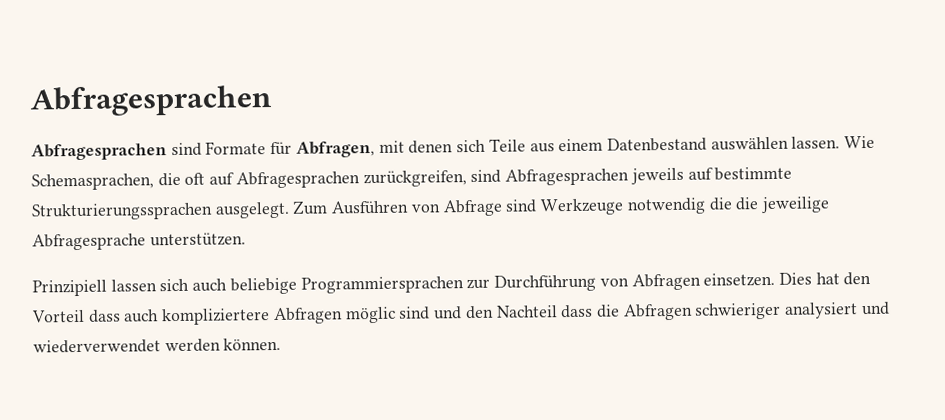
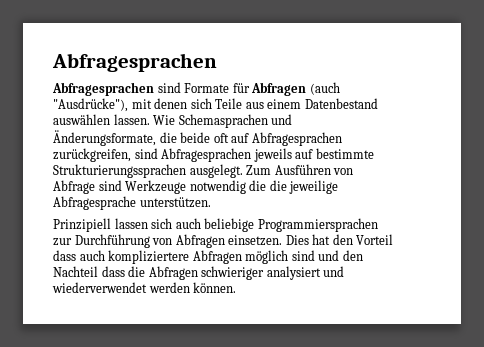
- Abfragesprachen sind Formate für Abfragen, mit denen sich Teile aus einem Datenbestand auswählen lassen.
+ Abfragesprachen sind Formate für Abfragen (auch "Ausdrücke"), mit denen sich Teile aus einem Datenbestand auswählen lassen.
- Wie Schemasprachen, die oft auf Abfragesprachen zurückgreifen, sind Abfragesprachen jeweils auf bestimmte Strukturierungssprachen ausgelegt.
+ Wie Schemasprachen und Änderungsformate, die beide oft auf Abfragesprachen zurückgreifen, sind Abfragesprachen jeweils auf bestimmte Strukturierungssprachen ausgelegt.
- Dies hat den Vorteil dass auch kompliziertere Abfragen möglic sind und den Nachteil dass die Abfragen schwieriger analysiert und wiederverwendet werden können.
+ Dies hat den Vorteil dass auch kompliziertere Abfragen möglich sind und den Nachteil dass die Abfragen schwieriger analysiert und wiederverwendet werden können.

